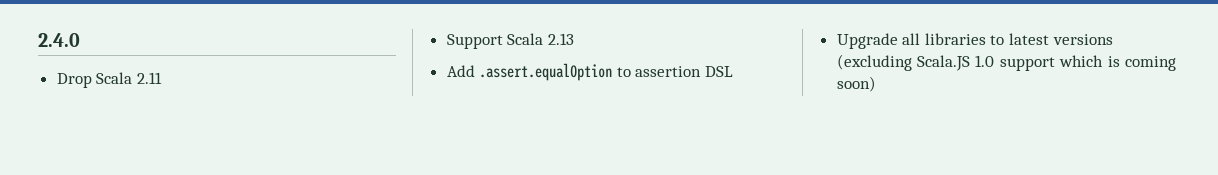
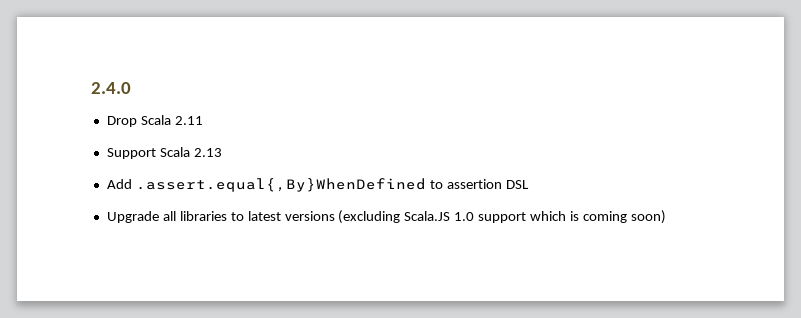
- Add .assert.equalOption to assertion DSL
+ Add .assert.equal{,By}WhenDefined to assertion DSL

